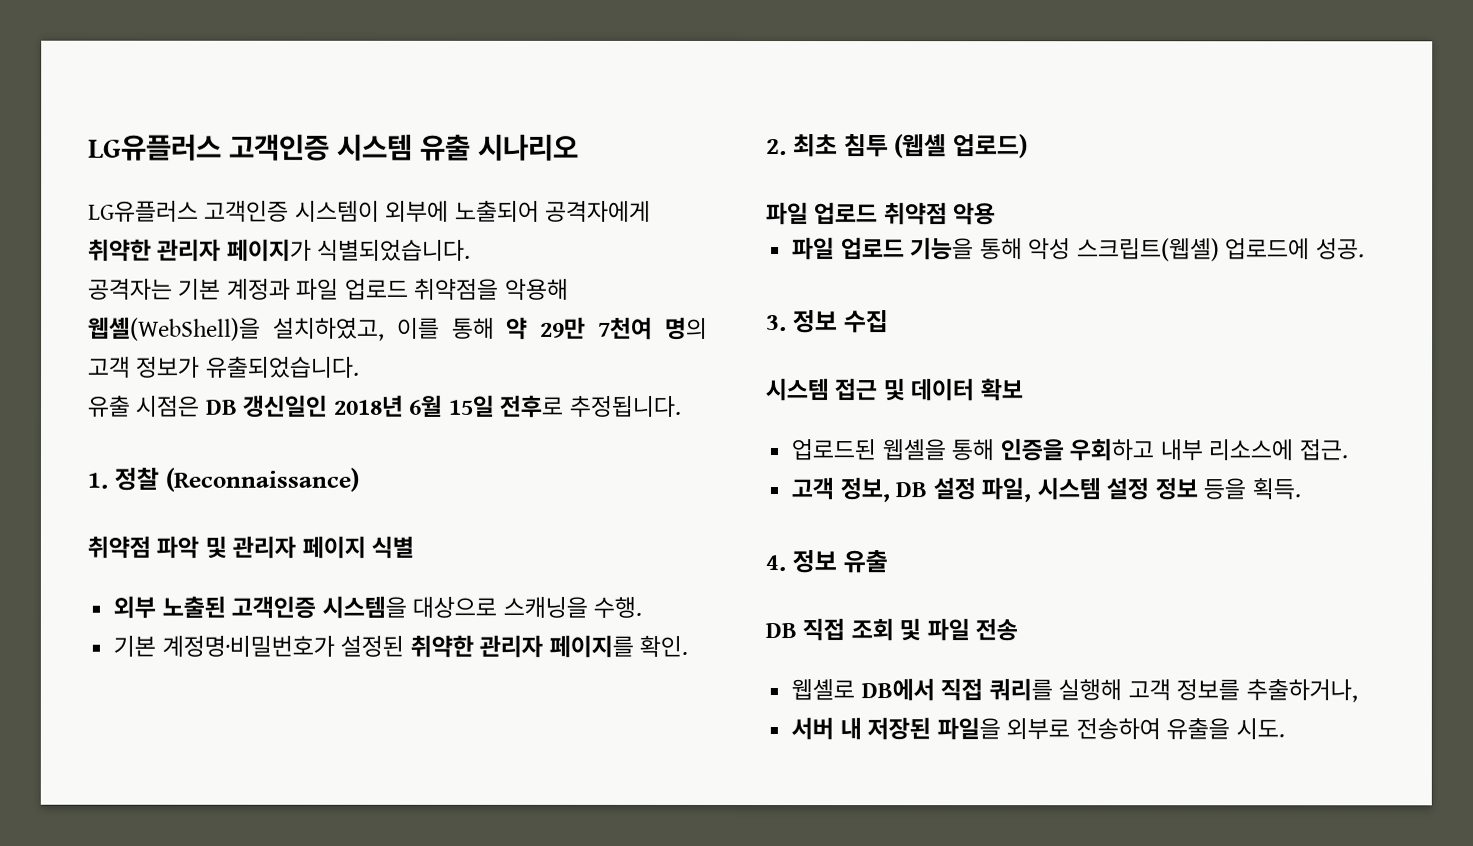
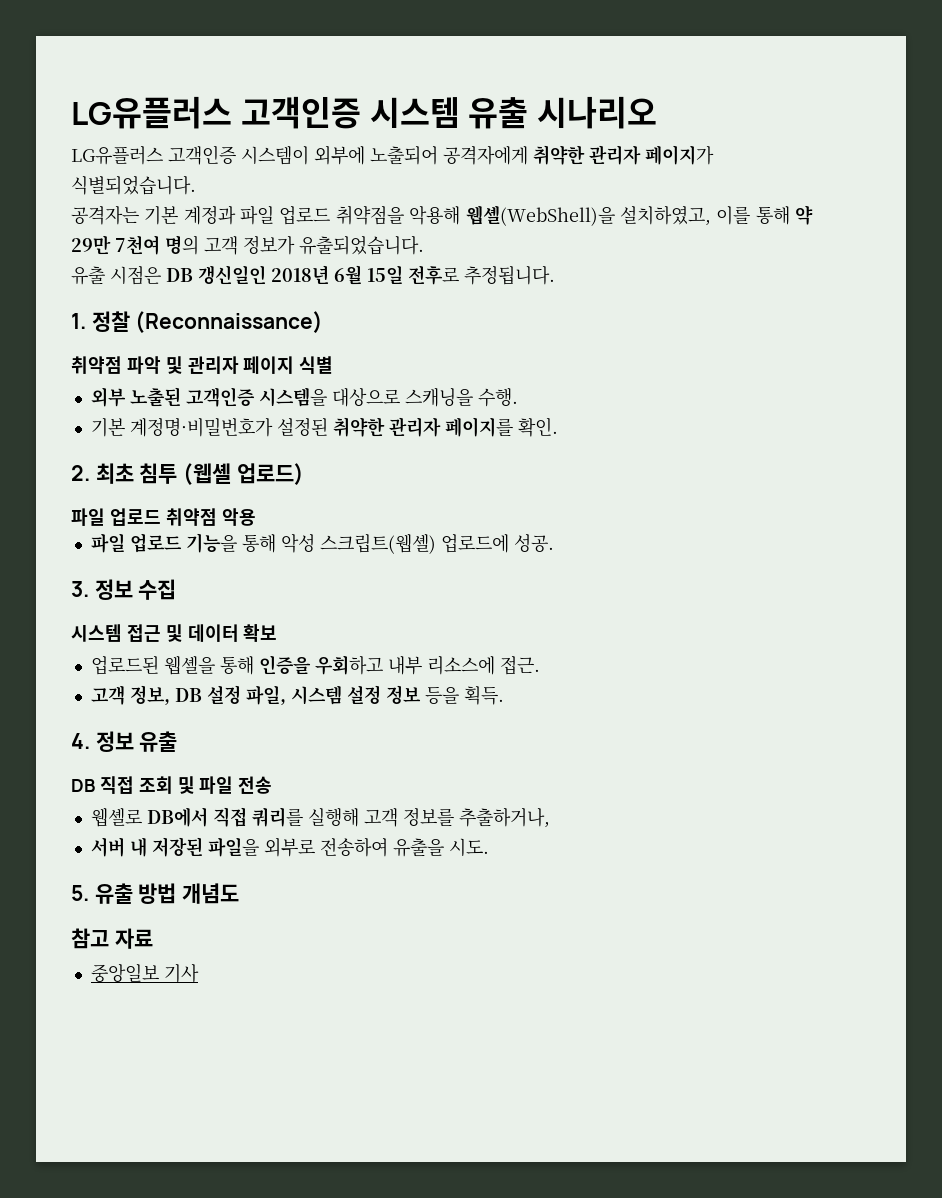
+ 5. 유출 방법 개념도
+ 참고 자료
+ 중앙일보 기사

